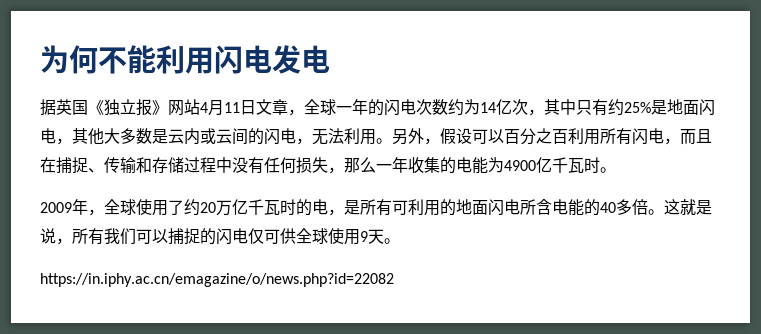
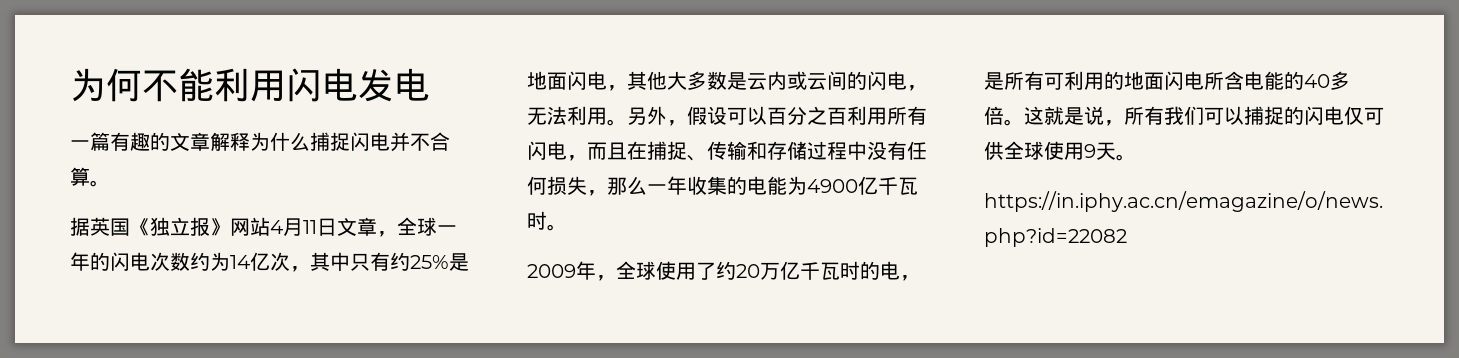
+ 一篇有趣的文章解释为什么捕捉闪电并不合算。

